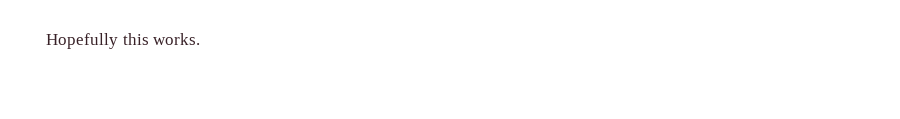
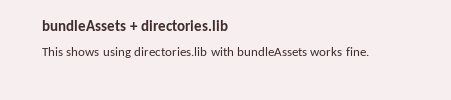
- Hopefully this works.
+ bundleAssets + directories.lib
+ This shows using directories.lib with bundleAssets works fine.

